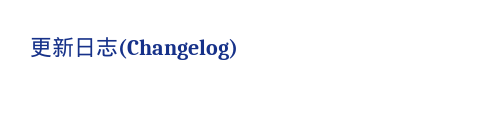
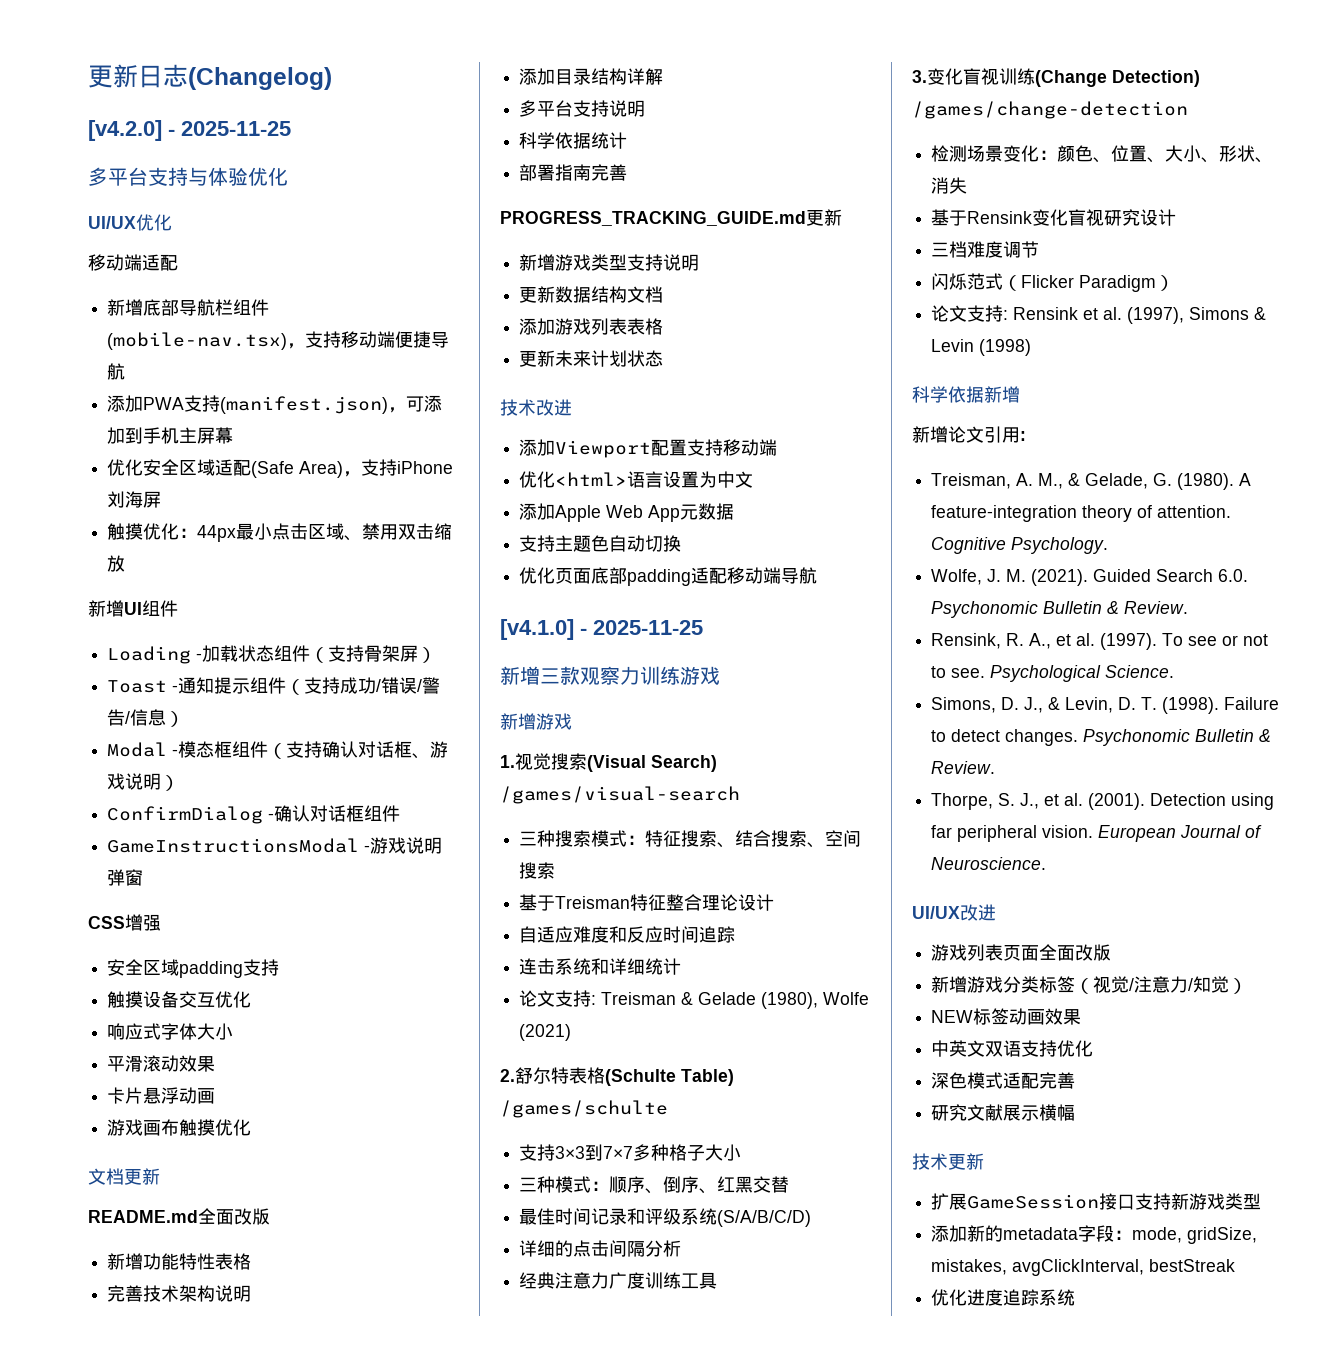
+ [v4.2.0] - 2025-11-25
+ 多平台支持与体验优化
+ UI/UX优化
+ 移动端适配
+ 新增底部导航栏组件(mobile-nav.tsx)，支持移动端便捷导航
+ 添加PWA支持(manifest.json)，可添加到手机主屏幕
+ 优化安全区域适配(Safe Area)，支持iPhone刘海屏
+ 触摸优化：44px最小点击区域、禁用双击缩放
+ 新增UI组件
+ Loading -加载状态组件（支持骨架屏）
+ Toast -通知提示组件（支持成功/错误/警告/信息）
+ Modal -模态框组件（支持确认对话框、游戏说明）
+ ConfirmDialog -确认对话框组件
+ GameInstructionsModal -游戏说明弹窗
+ CSS增强
+ 安全区域padding支持
+ 触摸设备交互优化
+ 响应式字体大小
+ 平滑滚动效果
+ 卡片悬浮动画
+ 游戏画布触摸优化
+ 文档更新
+ README.md全面改版
+ 新增功能特性表格
+ 完善技术架构说明
+ 添加目录结构详解
+ 多平台支持说明
+ 科学依据统计
+ 部署指南完善
+ PROGRESS_TRACKING_GUIDE.md更新
+ 新增游戏类型支持说明
+ 更新数据结构文档
+ 添加游戏列表表格
+ 更新未来计划状态
+ 技术改进
+ 添加Viewport配置支持移动端
+ 优化<html>语言设置为中文
+ 添加Apple Web App元数据
+ 支持主题色自动切换
+ 优化页面底部padding适配移动端导航
+ [v4.1.0] - 2025-11-25
+ 新增三款观察力训练游戏
+ 新增游戏
+ 1.视觉搜索(Visual Search) /games/visual-search
+ 三种搜索模式：特征搜索、结合搜索、空间搜索
+ 基于Treisman特征整合理论设计
+ 自适应难度和反应时间追踪
+ 连击系统和详细统计
+ 论文支持: Treisman & Gelade (1980), Wolfe (2021)
+ 2.舒尔特表格(Schulte Table) /games/schulte
+ 支持3×3到7×7多种格子大小
+ 三种模式：顺序、倒序、红黑交替
+ 最佳时间记录和评级系统(S/A/B/C/D)
+ 详细的点击间隔分析
+ 经典注意力广度训练工具
+ 3.变化盲视训练(Change Detection) /games/change-detection
+ 检测场景变化：颜色、位置、大小、形状、消失
+ 基于Rensink变化盲视研究设计
+ 三档难度调节
+ 闪烁范式（Flicker Paradigm）
+ 论文支持: Rensink et al. (1997), Simons & Levin (1998)
+ 科学依据新增
+ 新增论文引用:
+ Treisman, A. M., & Gelade, G. (1980). A feature-integration theory of attention. Cognitive Psychology.
+ Wolfe, J. M. (2021). Guided Search 6.0. Psychonomic Bulletin & Review.
+ Rensink, R. A., et al. (1997). To see or not to see. Psychological Science.
+ Simons, D. J., & Levin, D. T. (1998). Failure to detect changes. Psychonomic Bulletin & Review.
+ Thorpe, S. J., et al. (2001). Detection using far peripheral vision. European Journal of Neuroscience.
+ UI/UX改进
+ 游戏列表页面全面改版
+ 新增游戏分类标签（视觉/注意力/知觉）
+ NEW标签动画效果
+ 中英文双语支持优化
+ 深色模式适配完善
+ 研究文献展示横幅
+ 技术更新
+ 扩展GameSession接口支持新游戏类型
+ 添加新的metadata字段：mode, gridSize, mistakes, avgClickInterval, bestStreak
+ 优化进度追踪系统

